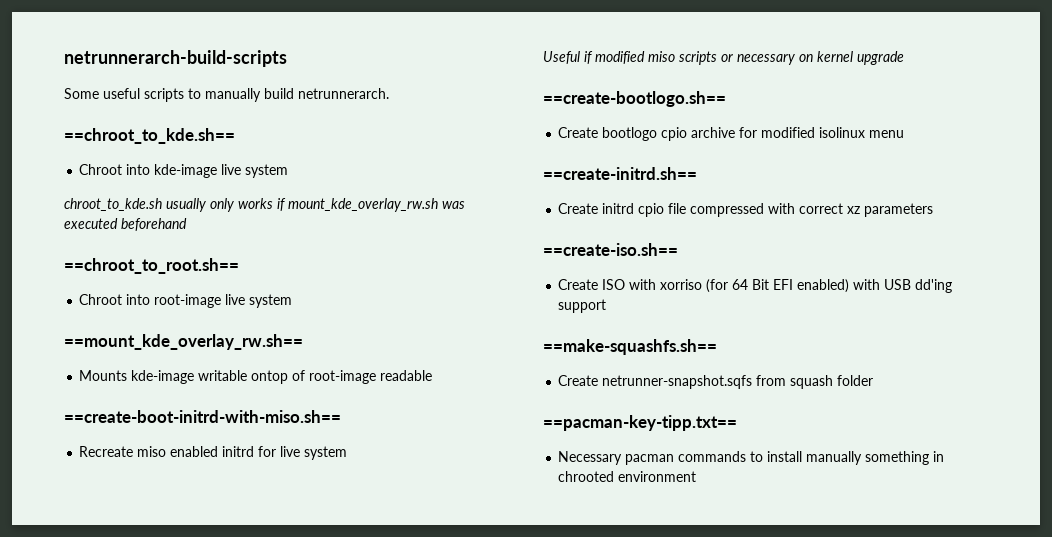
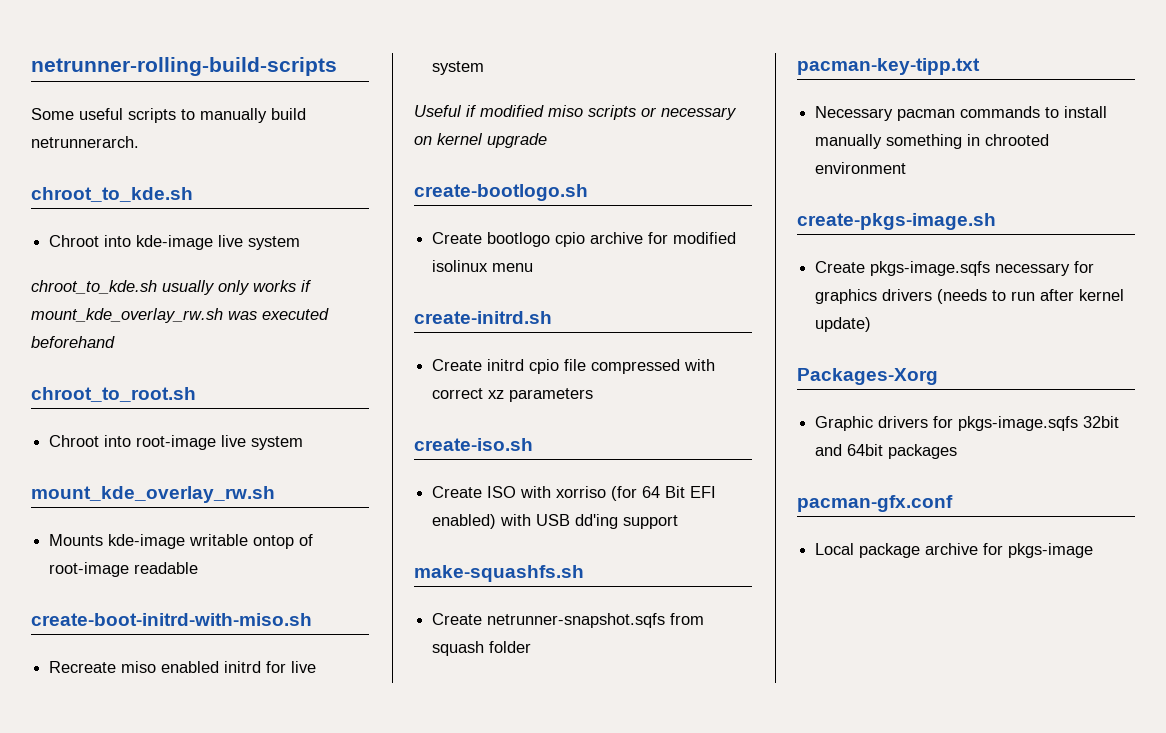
- netrunnerarch-build-scripts
+ netrunner-rolling-build-scripts
  Some useful scripts to manually build netrunnerarch.
- ==chroot_to_kde.sh==
+ chroot_to_kde.sh
- ==chroot_to_root.sh==
+ chroot_to_root.sh
  Chroot into root-image live system
- ==mount_kde_overlay_rw.sh==
+ mount_kde_overlay_rw.sh
- ==create-boot-initrd-with-miso.sh==
+ create-boot-initrd-with-miso.sh
- ==create-bootlogo.sh==
+ create-bootlogo.sh
- ==create-initrd.sh==
+ create-initrd.sh
- ==create-iso.sh==
+ create-iso.sh
- ==make-squashfs.sh==
+ make-squashfs.sh
- ==pacman-key-tipp.txt==
+ pacman-key-tipp.txt
+ create-pkgs-image.sh
+ Create pkgs-image.sqfs necessary for graphics drivers (needs to run after kernel update)
+ Packages-Xorg
+ Graphic drivers for pkgs-image.sqfs 32bit and 64bit packages
+ pacman-gfx.conf
+ Local package archive for pkgs-image

